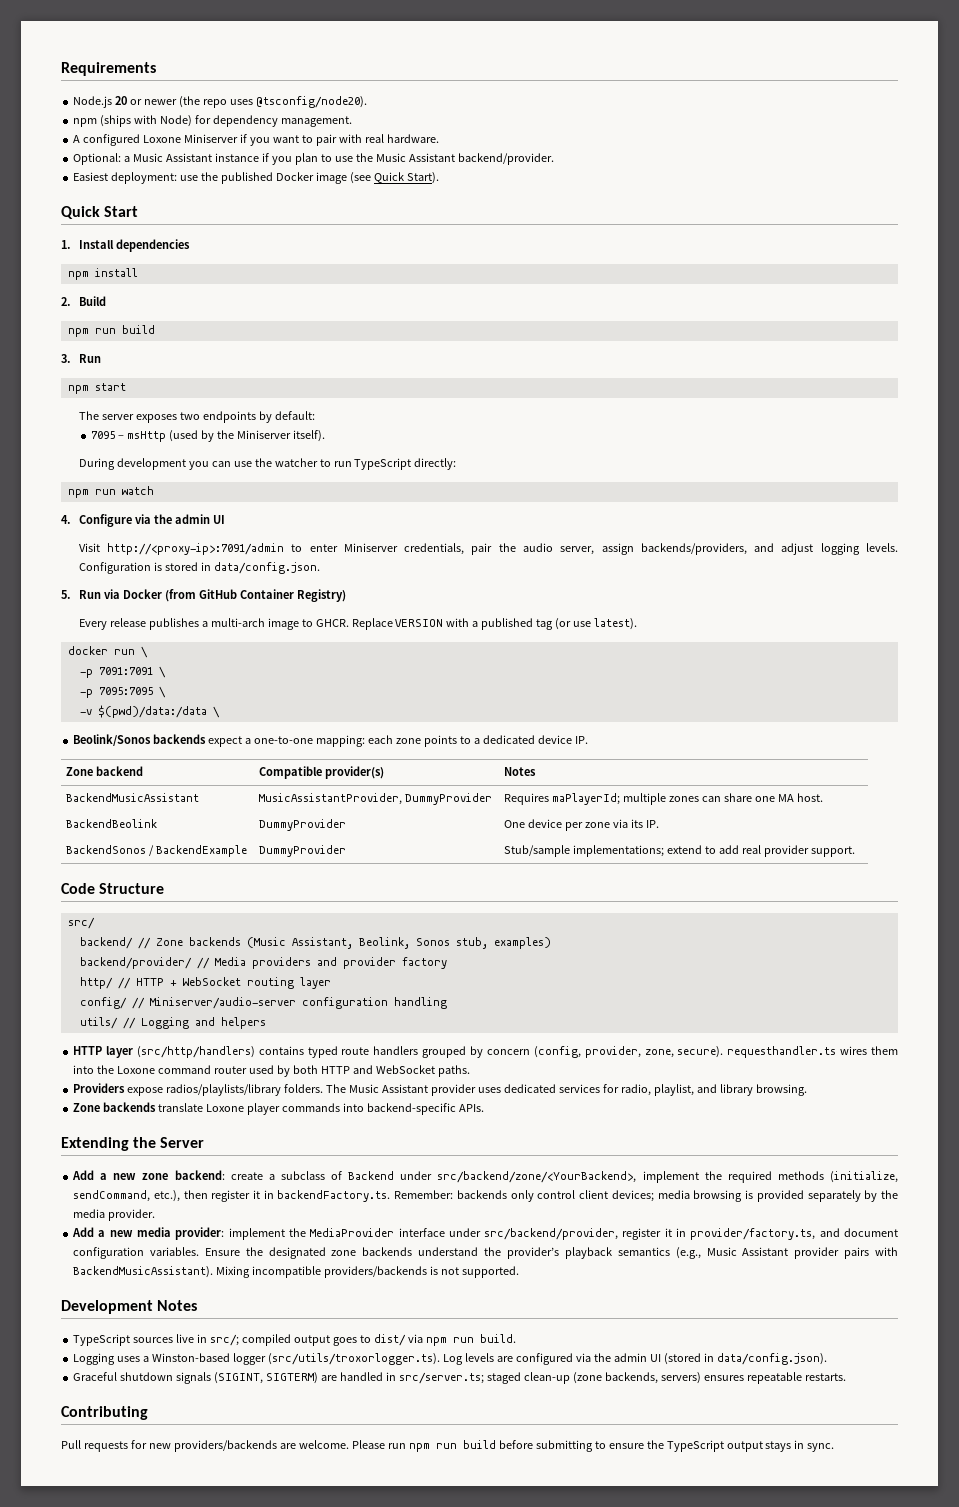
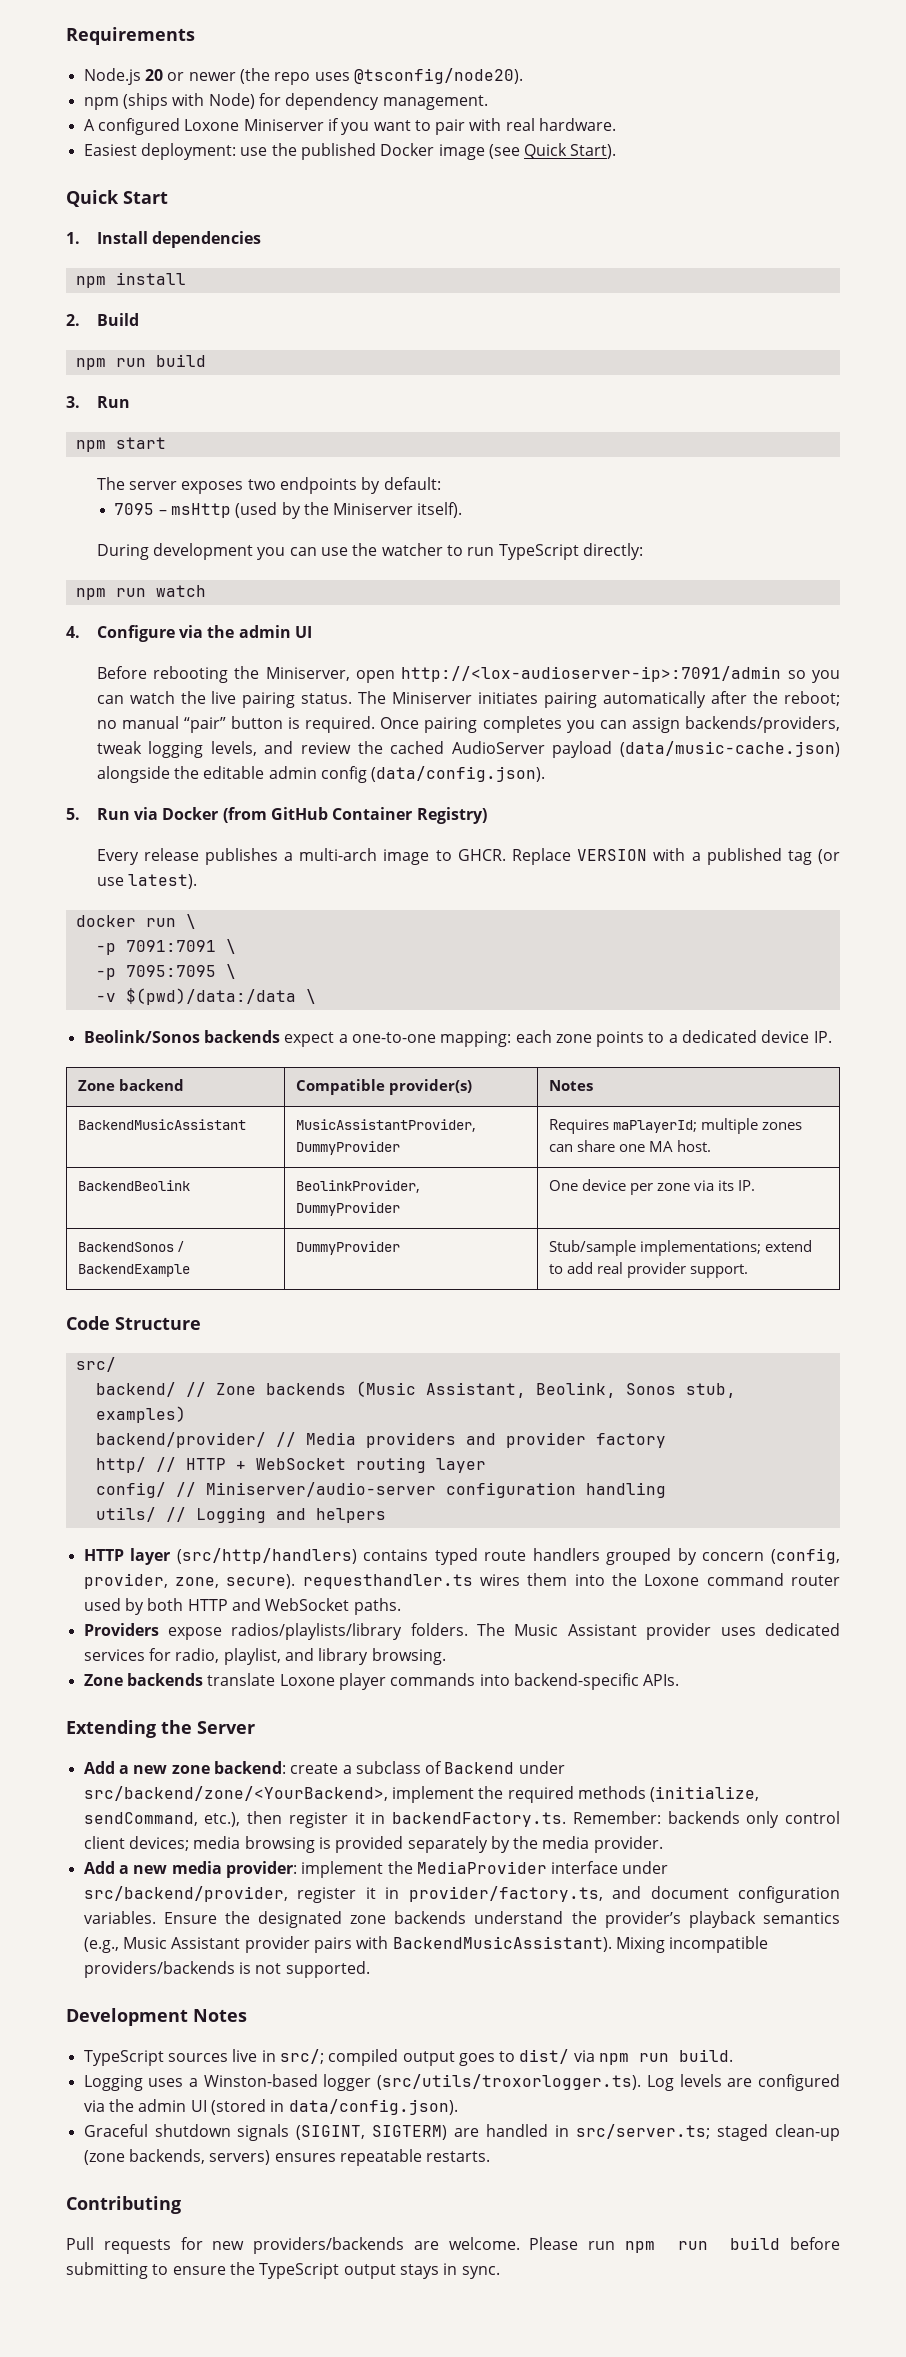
- Optional: a Music Assistant instance if you plan to use the Music Assistant backend/provider.
- Visit http://<proxy-ip>:7091/admin to enter Miniserver credentials, pair the audio server, assign backends/providers, and adjust logging levels. Configuration is stored in data/config.json.
+ Before rebooting the Miniserver, open http://<lox-audioserver-ip>:7091/admin so you can watch the live pairing status. The Miniserver initiates pairing automatically after the reboot; no manual “pair” button is required. Once pairing completes you can assign backends/providers, tweak logging levels, and review the cached AudioServer payload (data/music-cache.json) alongside the editable admin config (data/config.json).
- BackendBeolink | DummyProvider | One device per zone via its IP.
+ BackendBeolink | BeolinkProvider, DummyProvider | One device per zone via its IP.

